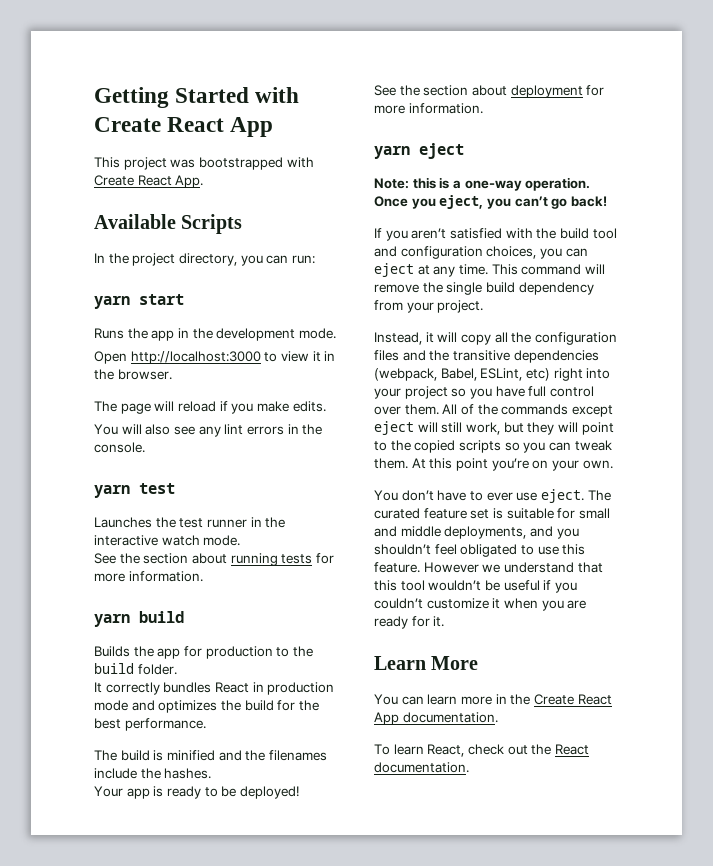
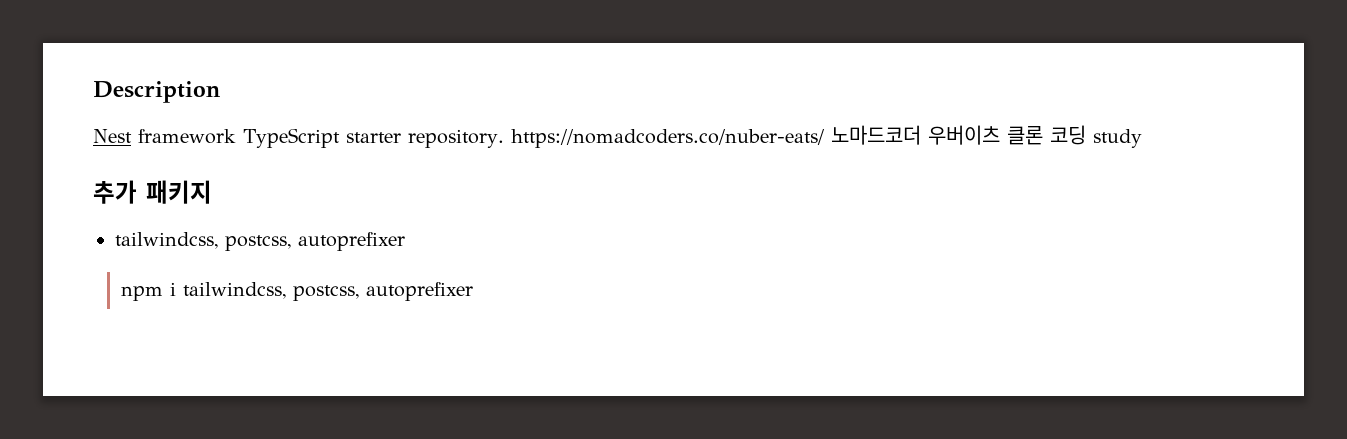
- Getting Started with Create React App
- This project was bootstrapped with Create React App.
- Available Scripts
- In the project directory, you can run:
- yarn start
- Runs the app in the development mode.
- Open http://localhost:3000 to view it in the browser.
- The page will reload if you make edits.
- You will also see any lint errors in the console.
- yarn test
- Launches the test runner in the interactive watch mode.
- See the section about running tests for more information.
- yarn build
- Builds the app for production to the build folder.
- It correctly bundles React in production mode and optimizes the build for the best performance.
- The build is minified and the filenames include the hashes.
- Your app is ready to be deployed!
- See the section about deployment for more information.
- yarn eject
- Note: this is a one-way operation. Once you eject, you can’t go back!
- If you aren’t satisfied with the build tool and configuration choices, you can eject at any time. This command will remove the single build dependency from your project.
- Instead, it will copy all the configuration files and the transitive dependencies (webpack, Babel, ESLint, etc) right into your project so you have full control over them. All of the commands except eject will still work, but they will point to the copied scripts so you can tweak them. At this point you’re on your own.
- You don’t have to ever use eject. The curated feature set is suitable for small and middle deployments, and you shouldn’t feel obligated to use this feature. However we understand that this tool wouldn’t be useful if you couldn’t customize it when you are ready for it.
- Learn More
- You can learn more in the Create React App documentation.
- To learn React, check out the React documentation.
+ Description
+ Nest framework TypeScript starter repository. https://nomadcoders.co/nuber-eats/ 노마드코더 우버이츠 클론 코딩 study
+ 추가 패키지
+ tailwindcss, postcss, autoprefixer
+ npm i tailwindcss, postcss, autoprefixer

